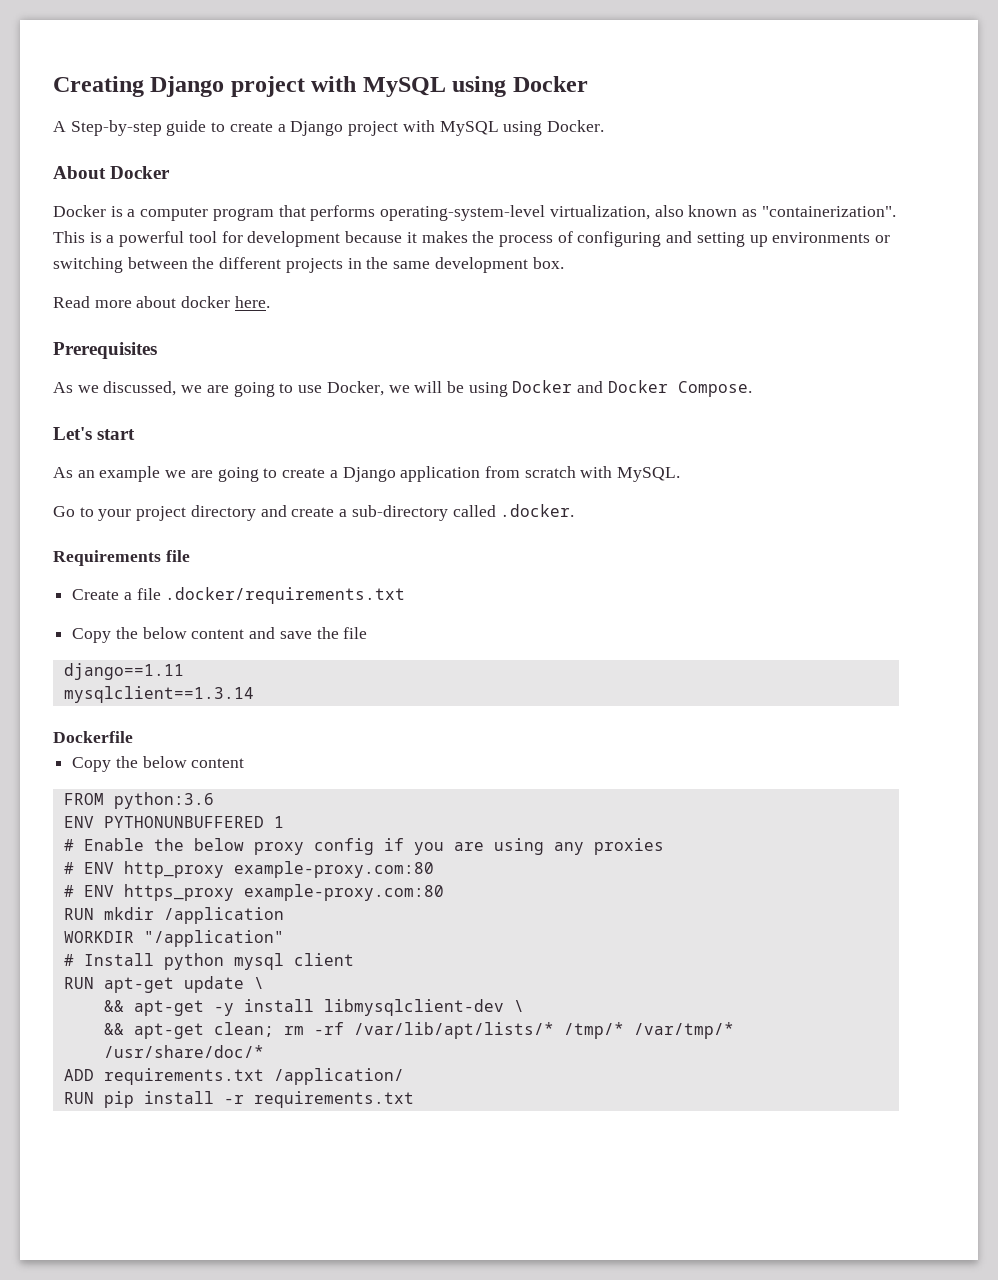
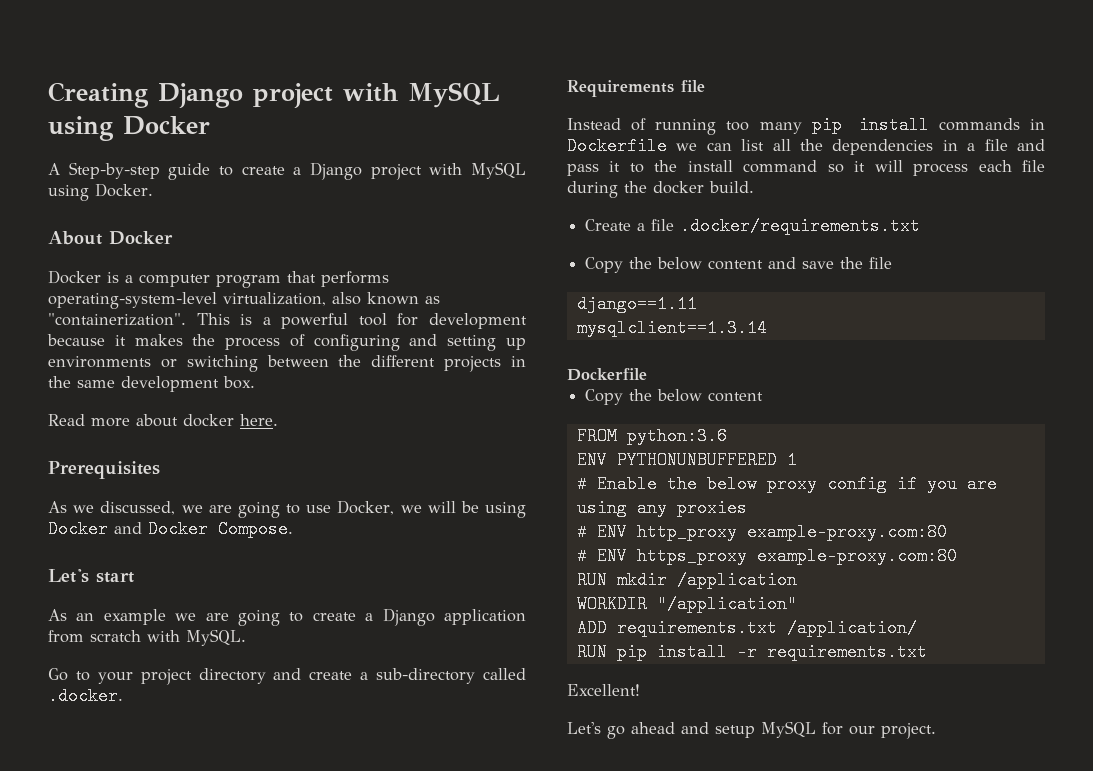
+ Instead of running too many pip install commands in Dockerfile we can list all the dependencies in a file and pass it to the install command so it will process each file during the docker build.
- # Install python mysql client
- RUN apt-get update \
- && apt-get -y install libmysqlclient-dev \
- && apt-get clean; rm -rf /var/lib/apt/lists/* /tmp/* /var/tmp/* /usr/share/doc/*
+ Excellent!
+ Let's go ahead and setup MySQL for our project.

